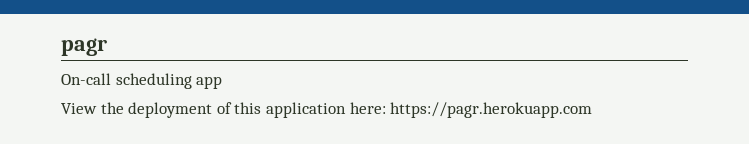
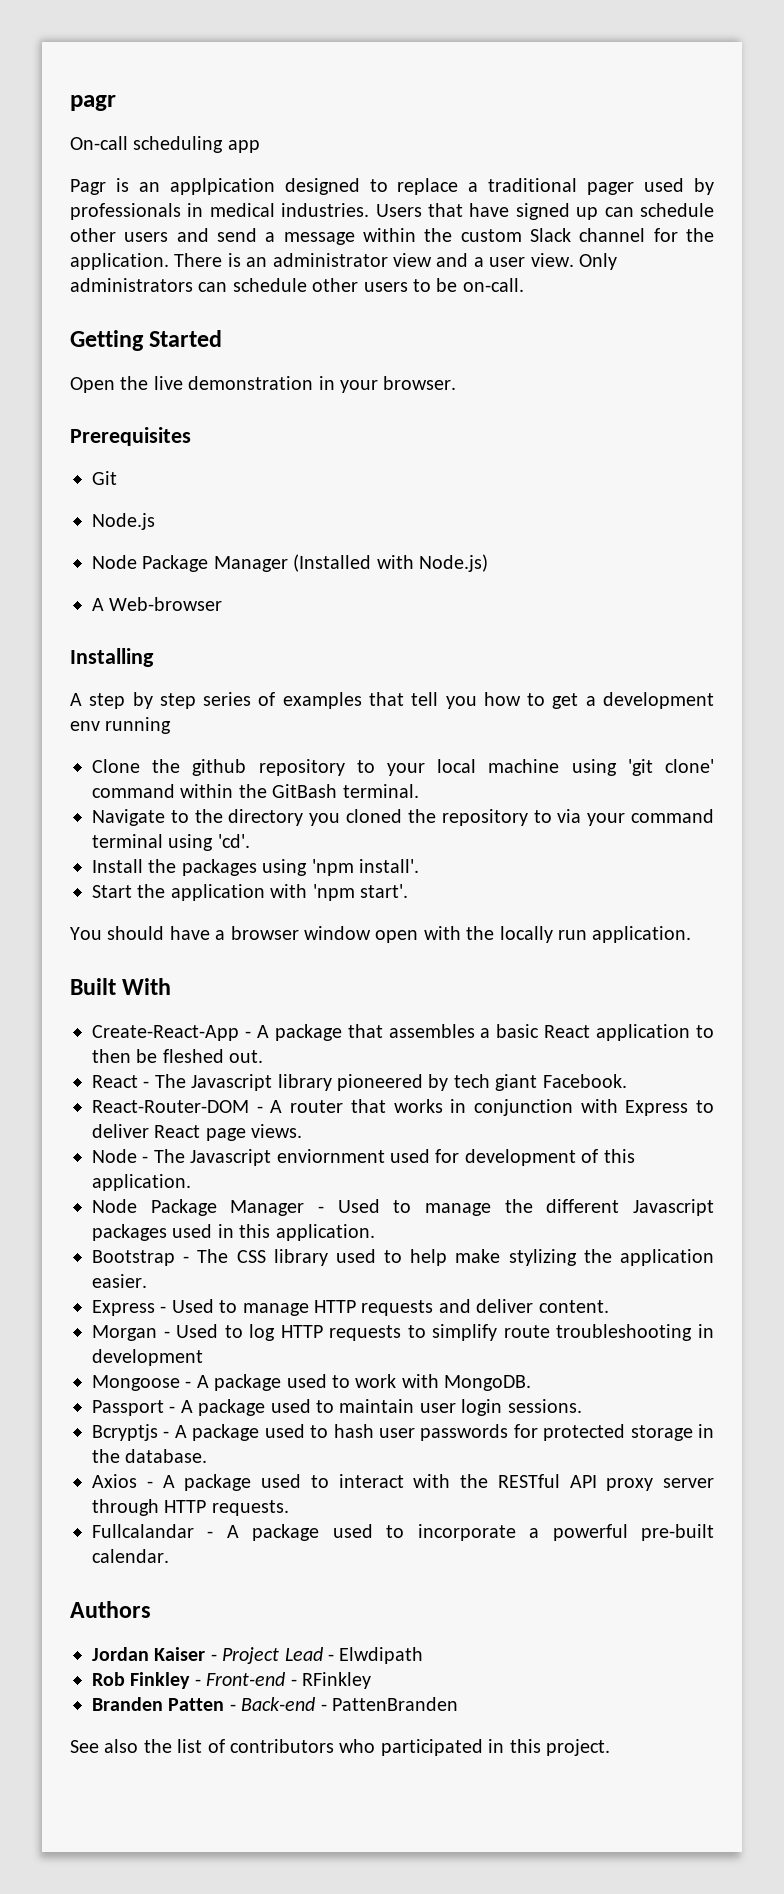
- View the deployment of this application here: https://pagr.herokuapp.com
+ Pagr is an applpication designed to replace a traditional pager used by professionals in medical industries. Users that have signed up can schedule other users and send a message within the custom Slack channel for the application. There is an administrator view and a user view. Only administrators can schedule other users to be on-call.
+ Getting Started
+ Open the live demonstration in your browser.
+ Prerequisites
+ Git
+ Node.js
+ Node Package Manager (Installed with Node.js)
+ A Web-browser
+ Installing
+ A step by step series of examples that tell you how to get a development env running
+ Clone the github repository to your local machine using 'git clone' command within the GitBash terminal.
+ Navigate to the directory you cloned the repository to via your command terminal using 'cd'.
+ Install the packages using 'npm install'.
+ Start the application with 'npm start'.
+ You should have a browser window open with the locally run application.
+ Built With
+ Create-React-App - A package that assembles a basic React application to then be fleshed out.
+ React - The Javascript library pioneered by tech giant Facebook.
+ React-Router-DOM - A router that works in conjunction with Express to deliver React page views.
+ Node - The Javascript enviornment used for development of this application.
+ Node Package Manager - Used to manage the different Javascript packages used in this application.
+ Bootstrap - The CSS library used to help make stylizing the application easier.
+ Express - Used to manage HTTP requests and deliver content.
+ Morgan - Used to log HTTP requests to simplify route troubleshooting in development
+ Mongoose - A package used to work with MongoDB.
+ Passport - A package used to maintain user login sessions.
+ Bcryptjs - A package used to hash user passwords for protected storage in the database.
+ Axios - A package used to interact with the RESTful API proxy server through HTTP requests.
+ Fullcalandar - A package used to incorporate a powerful pre-built calendar.
+ Authors
+ Jordan Kaiser - Project Lead - Elwdipath
+ Rob Finkley - Front-end - RFinkley
+ Branden Patten - Back-end - PattenBranden
+ See also the list of contributors who participated in this project.

